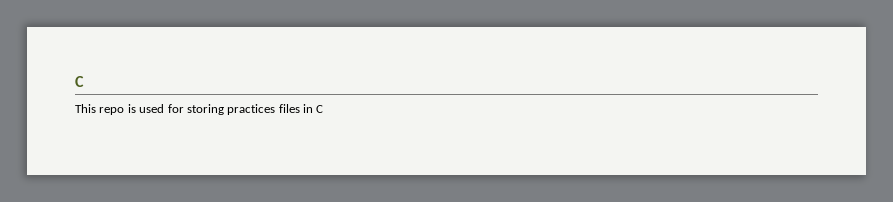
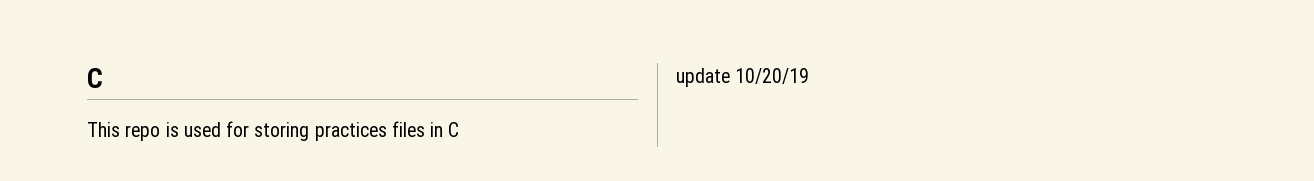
+ update 10/20/19

